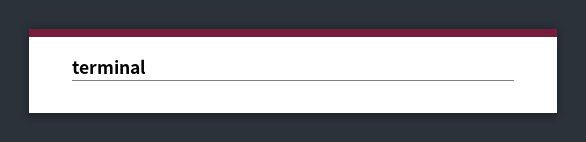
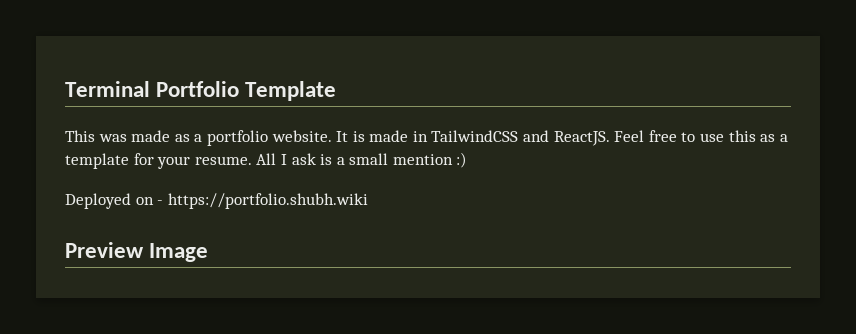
- terminal
+ Terminal Portfolio Template
+ This was made as a portfolio website. It is made in TailwindCSS and ReactJS. Feel free to use this as a template for your resume. All I ask is a small mention :)
+ Deployed on - https://portfolio.shubh.wiki
+ Preview Image

